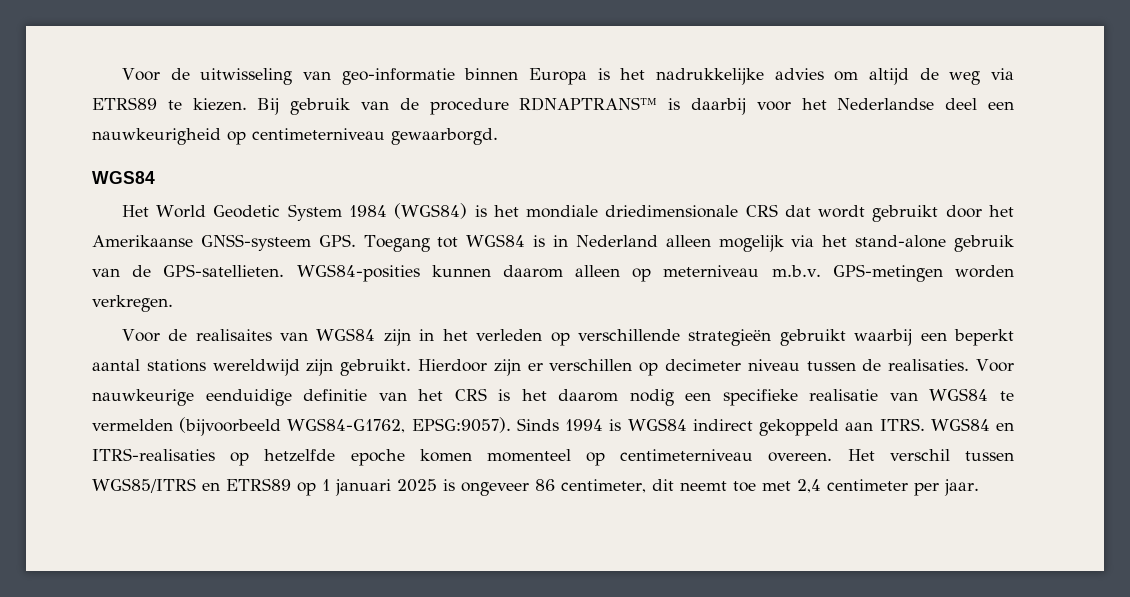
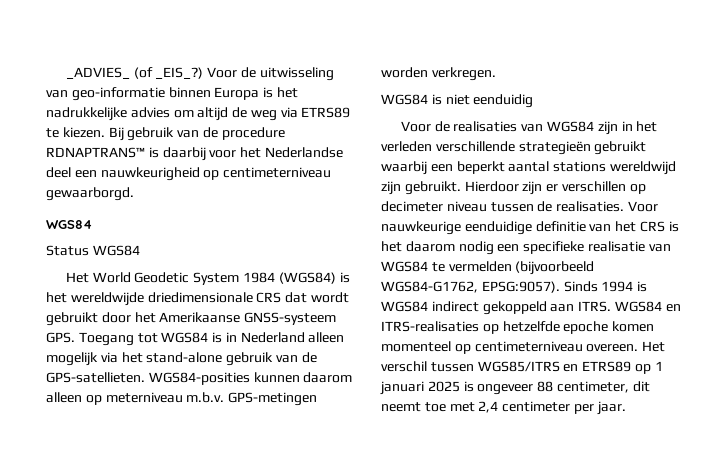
+ _ADVIES_ (of _EIS_?)
+ Status WGS84
- Het World Geodetic System 1984 (WGS84) is het mondiale driedimensionale CRS dat wordt gebruikt door het Amerikaanse GNSS-systeem GPS. Toegang tot WGS84 is in Nederland alleen mogelijk via het stand-alone gebruik van de GPS-satellieten.
+ Het World Geodetic System 1984 (WGS84) is het wereldwijde driedimensionale CRS dat wordt gebruikt door het Amerikaanse GNSS-systeem GPS. Toegang tot WGS84 is in Nederland alleen mogelijk via het stand-alone gebruik van de GPS-satellieten.
- Voor de realisaites van WGS84 zijn in het verleden op verschillende strategieën gebruikt waarbij een beperkt aantal stations wereldwijd zijn gebruikt.
+ WGS84 is niet eenduidig
+ Voor de realisaties van WGS84 zijn in het verleden verschillende strategieën gebruikt waarbij een beperkt aantal stations wereldwijd zijn gebruikt.
- Het verschil tussen WGS85/ITRS en ETRS89 op 1 januari 2025 is ongeveer 86 centimeter, dit neemt toe met 2,4 centimeter per jaar.
+ Het verschil tussen WGS85/ITRS en ETRS89 op 1 januari 2025 is ongeveer 88 centimeter, dit neemt toe met 2,4 centimeter per jaar.

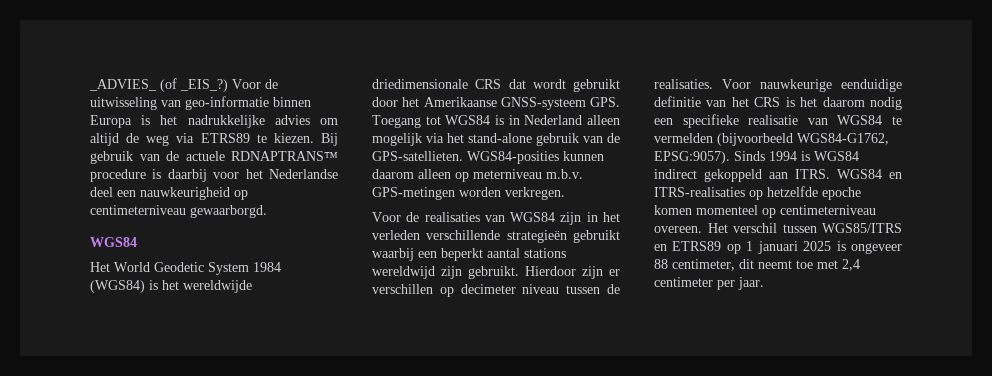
- Bij gebruik van de procedure RDNAPTRANS™ is daarbij voor het Nederlandse deel een nauwkeurigheid op centimeterniveau gewaarborgd.
+ Bij gebruik van de actuele RDNAPTRANS™ procedure is daarbij voor het Nederlandse deel een nauwkeurigheid op centimeterniveau gewaarborgd.
- Status WGS84
- WGS84 is niet eenduidig

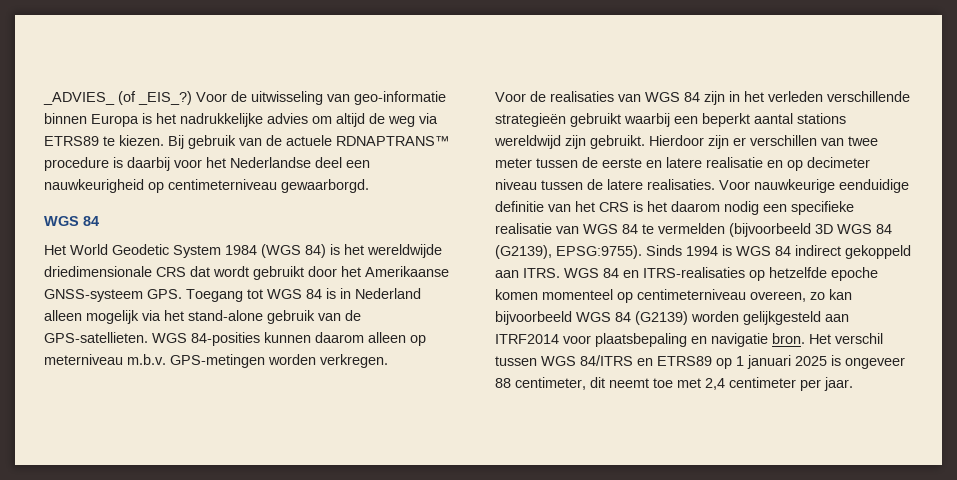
  Bij gebruik van de actuele RDNAPTRANS™ procedure is daarbij voor het Nederlandse deel een nauwkeurigheid op centimeterniveau gewaarborgd.
- WGS84
+ WGS 84
- Het World Geodetic System 1984 (WGS84) is het wereldwijde driedimensionale CRS dat wordt gebruikt door het Amerikaanse GNSS-systeem GPS. Toegang tot WGS84 is in Nederland alleen mogelijk via het stand-alone gebruik van de GPS-satellieten.
+ Het World Geodetic System 1984 (WGS 84) is het wereldwijde driedimensionale CRS dat wordt gebruikt door het Amerikaanse GNSS-systeem GPS. Toegang tot WGS 84 is in Nederland alleen mogelijk via het stand-alone gebruik van de GPS-satellieten.
- WGS84-posities kunnen daarom alleen op meterniveau m.b.v. GPS-metingen worden verkregen.
+ WGS 84-posities kunnen daarom alleen op meterniveau m.b.v. GPS-metingen worden verkregen.
- Voor de realisaties van WGS84 zijn in het verleden verschillende strategieën gebruikt waarbij een beperkt aantal stations wereldwijd zijn gebruikt.
+ Voor de realisaties van WGS 84 zijn in het verleden verschillende strategieën gebruikt waarbij een beperkt aantal stations wereldwijd zijn gebruikt.
- Hierdoor zijn er verschillen op decimeter niveau tussen de realisaties.
+ Hierdoor zijn er verschillen van twee meter tussen de eerste en latere realisatie en op decimeter niveau tussen de latere realisaties.
- Voor nauwkeurige eenduidige definitie van het CRS is het daarom nodig een specifieke realisatie van WGS84 te vermelden (bijvoorbeeld WGS84-G1762, EPSG:9057).
+ Voor nauwkeurige eenduidige definitie van het CRS is het daarom nodig een specifieke realisatie van WGS 84 te vermelden (bijvoorbeeld 3D WGS 84 (G2139), EPSG:9755).
- Sinds 1994 is WGS84 indirect gekoppeld aan ITRS.
+ Sinds 1994 is WGS 84 indirect gekoppeld aan ITRS.
- WGS84 en ITRS-realisaties op hetzelfde epoche komen momenteel op centimeterniveau overeen.
+ WGS 84 en ITRS-realisaties op hetzelfde epoche komen momenteel op centimeterniveau overeen, zo kan bijvoorbeeld WGS 84 (G2139) worden gelijkgesteld aan ITRF2014 voor plaatsbepaling en navigatie bron.
- Het verschil tussen WGS85/ITRS en ETRS89 op 1 januari 2025 is ongeveer 88 centimeter, dit neemt toe met 2,4 centimeter per jaar.
+ Het verschil tussen WGS 84/ITRS en ETRS89 op 1 januari 2025 is ongeveer 88 centimeter, dit neemt toe met 2,4 centimeter per jaar.

